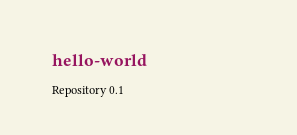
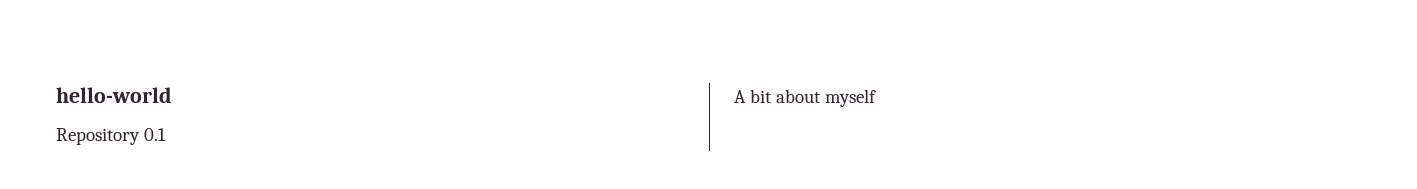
+ A bit about myself

